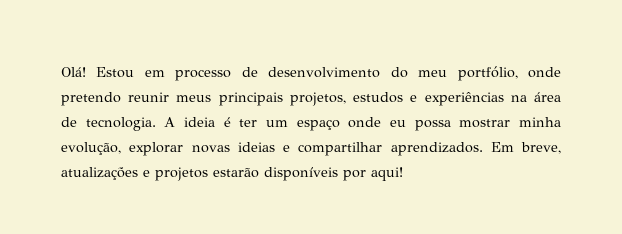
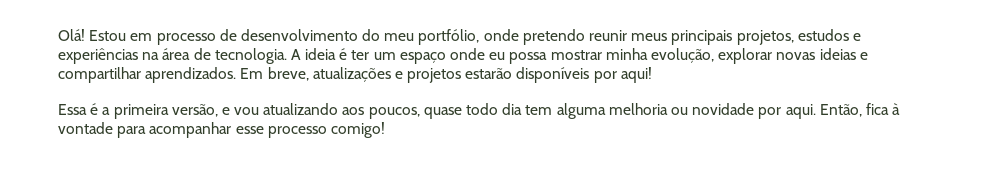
+ Essa é a primeira versão, e vou atualizando aos poucos, quase todo dia tem alguma melhoria ou novidade por aqui. Então, fica à vontade para acompanhar esse processo comigo!

